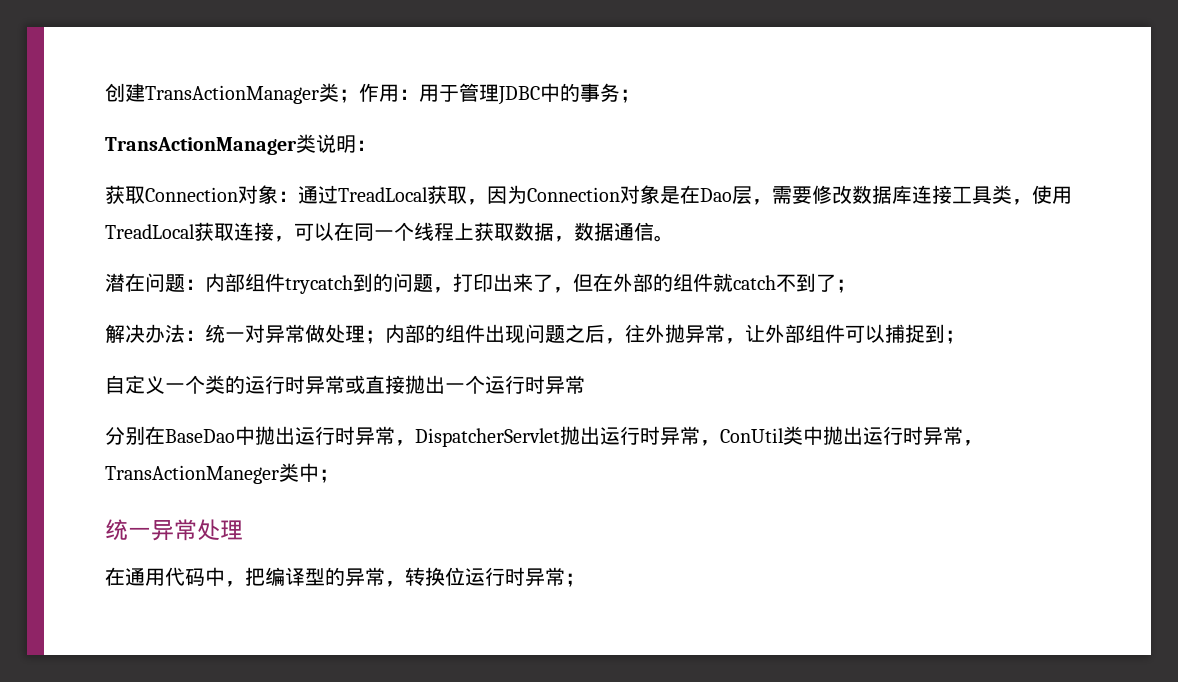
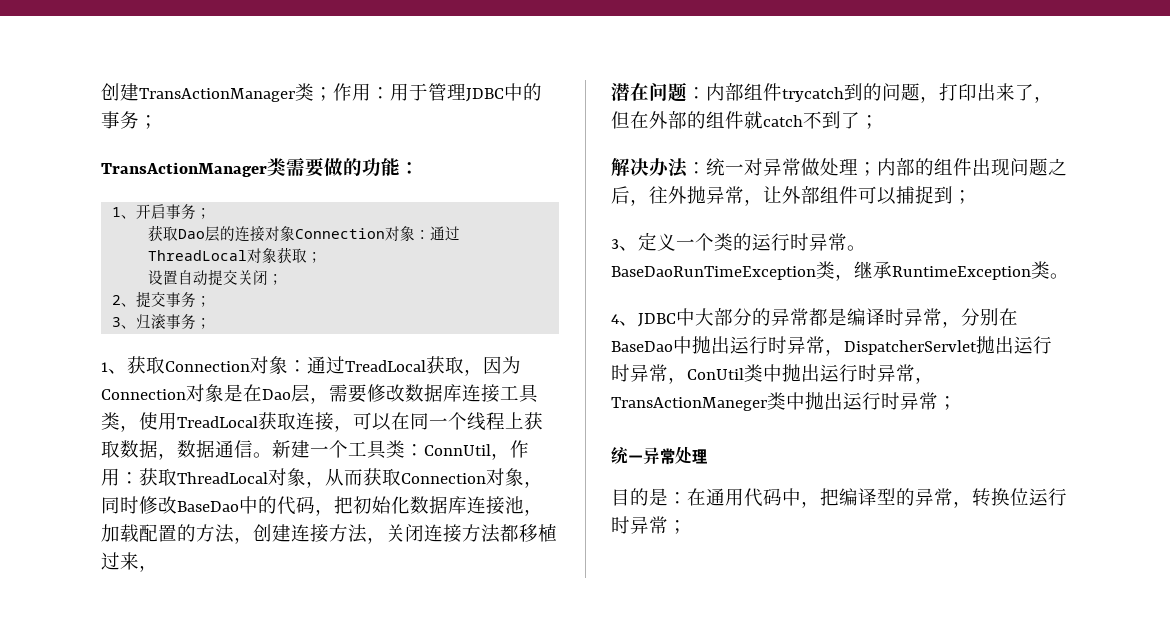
- TransActionManager类说明：
- 获取Connection对象：通过TreadLocal获取，因为Connection对象是在Dao层，需要修改数据库连接工具类，使用TreadLocal获取连接，可以在同一个线程上获取数据，数据通信。
+ TransActionManager类需要做的功能：
+ 1、开启事务；
+ 获取Dao层的连接对象Connection对象：通过ThreadLocal对象获取；
+ 设置自动提交关闭；
+ 2、提交事务；
+ 3、归滚事务；
+ 1、获取Connection对象：通过TreadLocal获取，因为Connection对象是在Dao层，需要修改数据库连接工具类，使用TreadLocal获取连接，可以在同一个线程上获取数据，数据通信。新建一个工具类：ConnUtil，作用：获取ThreadLocal对象，从而获取Connection对象，同时修改BaseDao中的代码，把初始化数据库连接池，加载配置的方法，创建连接方法，关闭连接方法都移植过来，
- 自定义一个类的运行时异常或直接抛出一个运行时异常
- 分别在BaseDao中抛出运行时异常，DispatcherServlet抛出运行时异常，ConUtil类中抛出运行时异常，TransActionManeger类中；
+ 3、定义一个类的运行时异常。BaseDaoRunTimeException类，继承RuntimeException类。
+ 4、JDBC中大部分的异常都是编译时异常，分别在BaseDao中抛出运行时异常，DispatcherServlet抛出运行时异常，ConUtil类中抛出运行时异常，TransActionManeger类中抛出运行时异常；
- 在通用代码中，把编译型的异常，转换位运行时异常；
+ 目的是：在通用代码中，把编译型的异常，转换位运行时异常；

